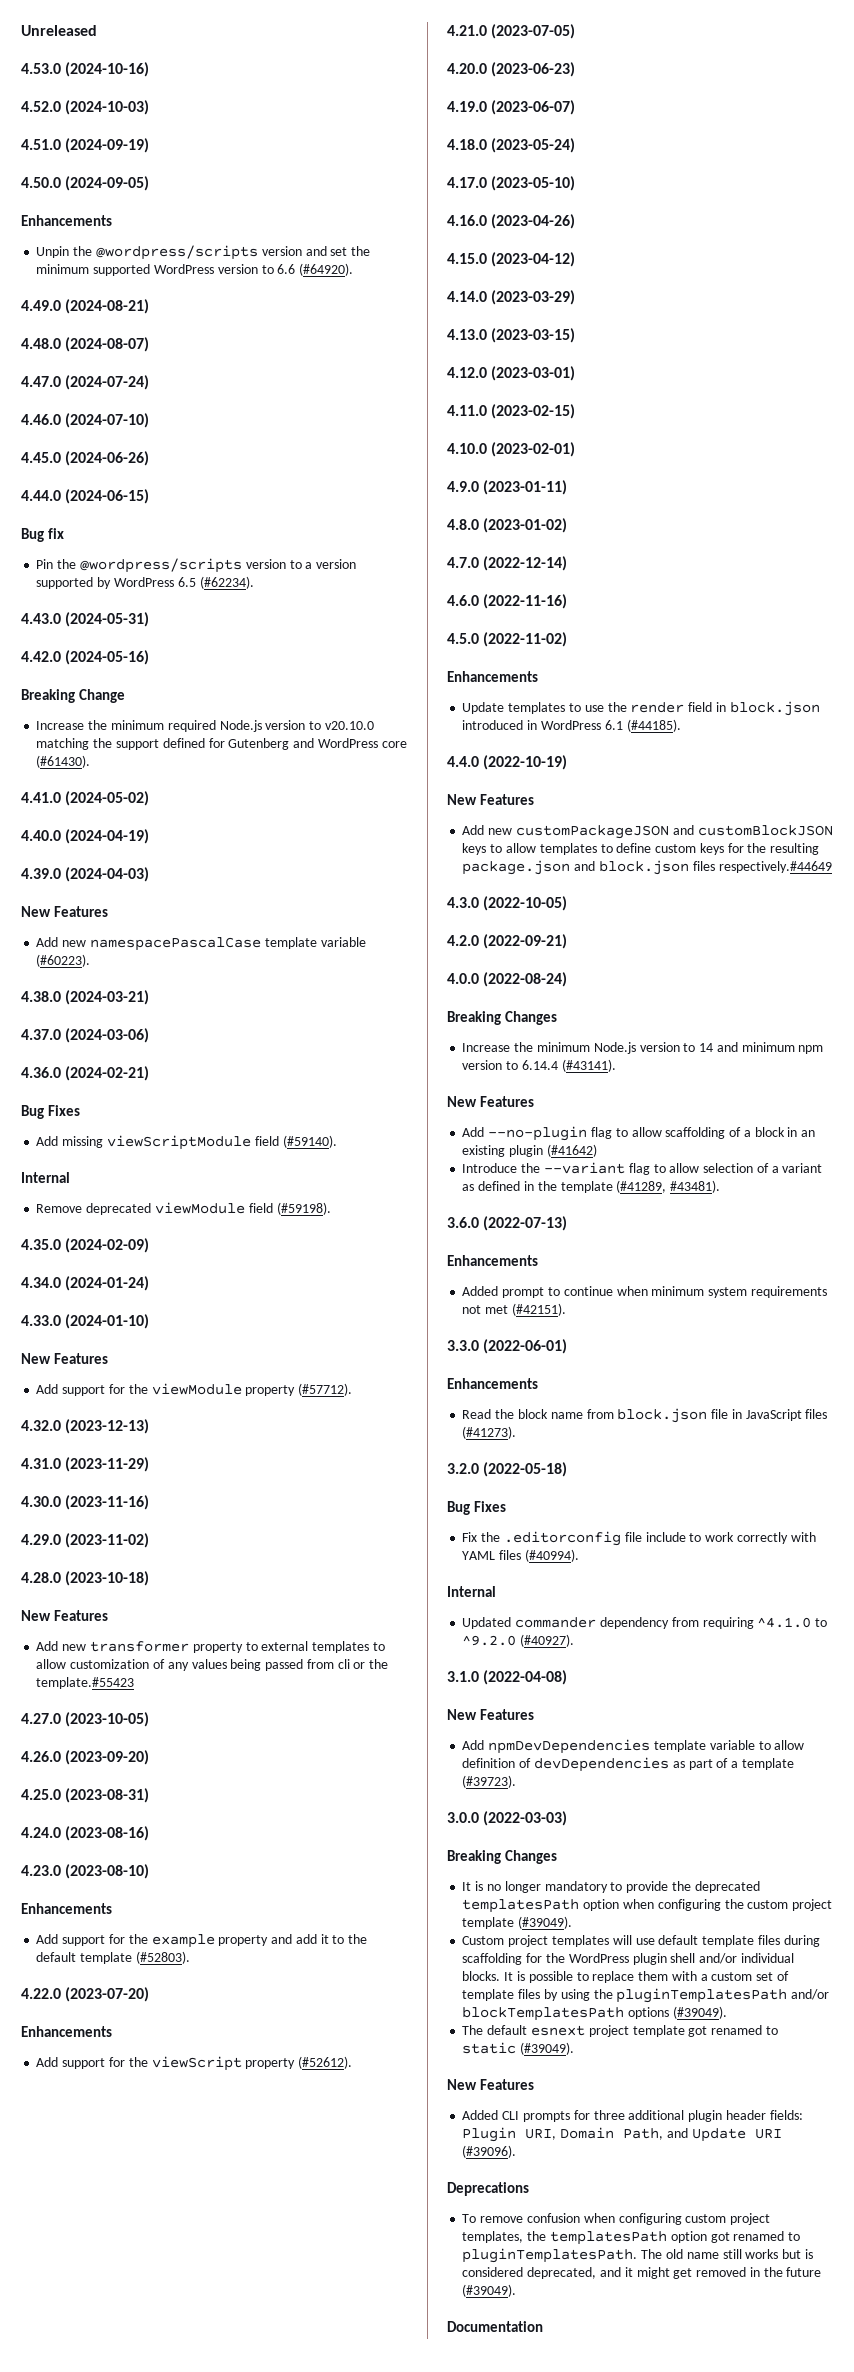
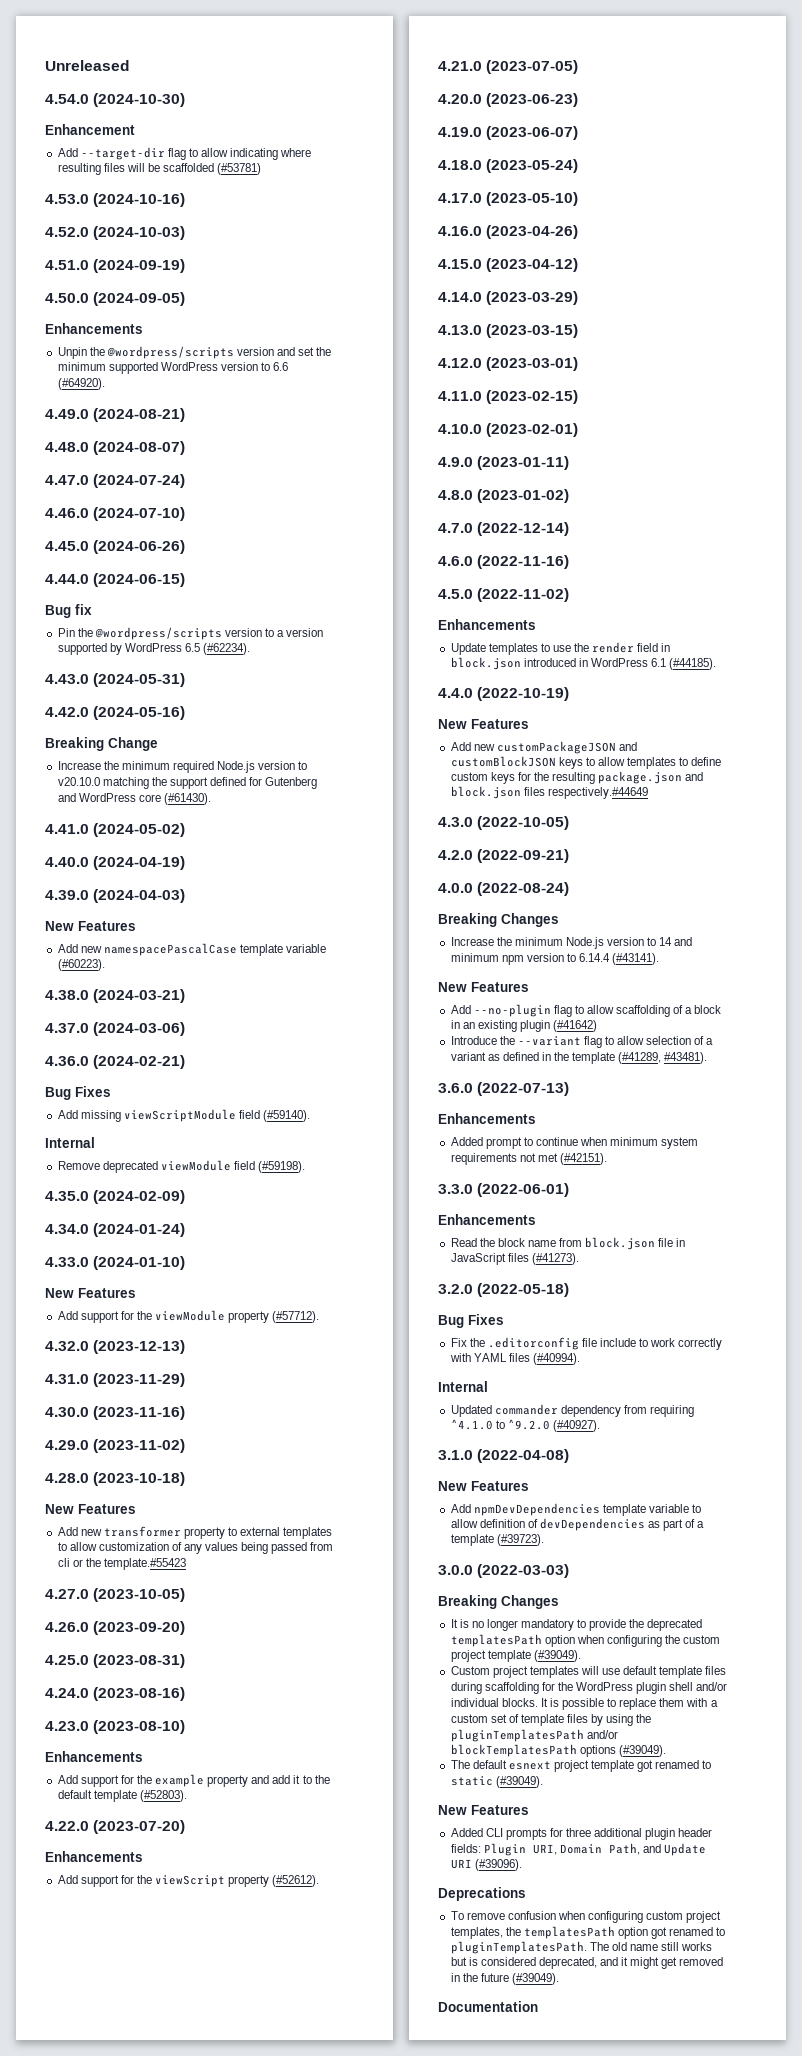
+ 4.54.0 (2024-10-30)
+ Enhancement
+ Add --target-dir flag to allow indicating where resulting files will be scaffolded (#53781)

